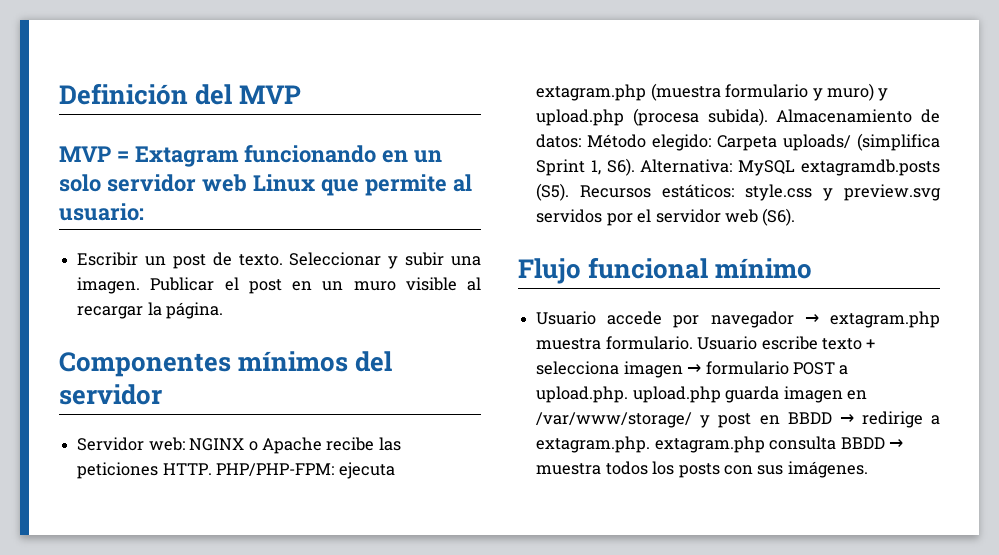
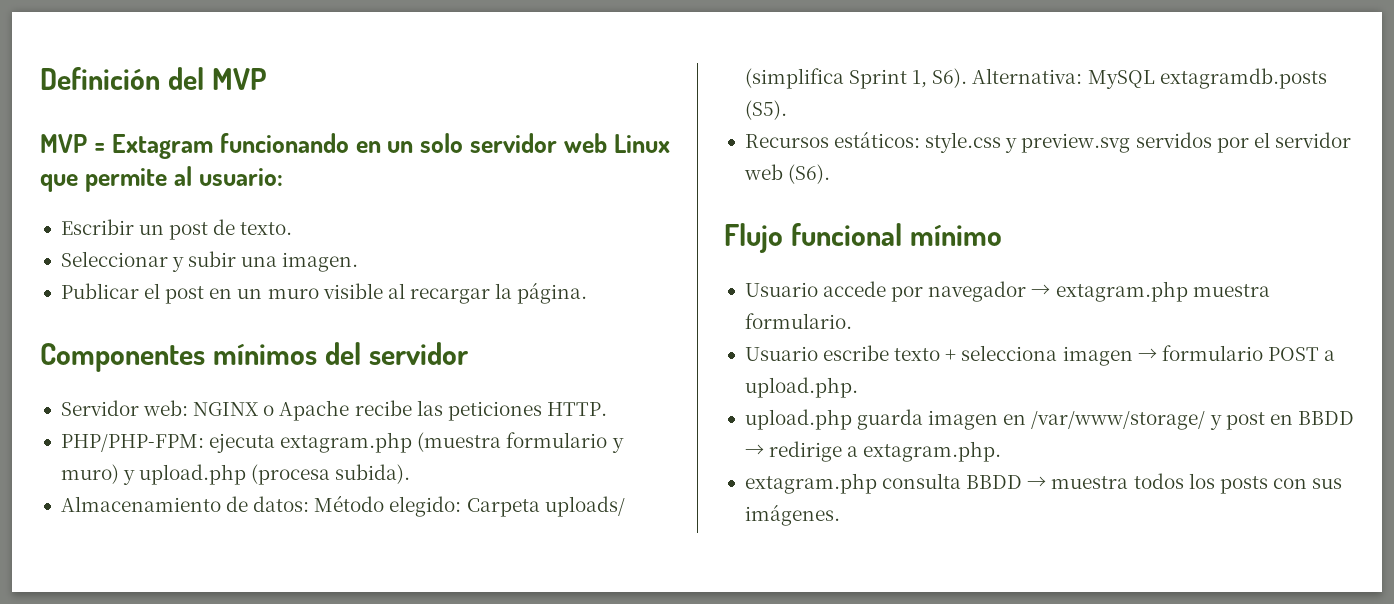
- Escribir un post de texto. Seleccionar y subir una imagen. Publicar el post en un muro visible al recargar la página.
+ Escribir un post de texto.
+ Seleccionar y subir una imagen.
+ Publicar el post en un muro visible al recargar la página.
- Servidor web: NGINX o Apache recibe las peticiones HTTP. PHP/PHP-FPM: ejecuta extagram.php (muestra formulario y muro) y upload.php (procesa subida). Almacenamiento de datos: Método elegido: Carpeta uploads/ (simplifica Sprint 1, S6). Alternativa: MySQL extagramdb.posts (S5). Recursos estáticos: style.css y preview.svg servidos por el servidor web (S6).
+ Servidor web: NGINX o Apache recibe las peticiones HTTP.
+ PHP/PHP-FPM: ejecuta extagram.php (muestra formulario y muro) y upload.php (procesa subida).
+ Almacenamiento de datos: Método elegido: Carpeta uploads/ (simplifica Sprint 1, S6). Alternativa: MySQL extagramdb.posts (S5).
+ Recursos estáticos: style.css y preview.svg servidos por el servidor web (S6).
- Usuario accede por navegador → extagram.php muestra formulario. Usuario escribe texto + selecciona imagen → formulario POST a upload.php. upload.php guarda imagen en /var/www/storage/ y post en BBDD → redirige a extagram.php. extagram.php consulta BBDD → muestra todos los posts con sus imágenes.
+ Usuario accede por navegador → extagram.php muestra formulario.
+ Usuario escribe texto + selecciona imagen → formulario POST a upload.php.
+ upload.php guarda imagen en /var/www/storage/ y post en BBDD → redirige a extagram.php.
+ extagram.php consulta BBDD → muestra todos los posts con sus imágenes.

